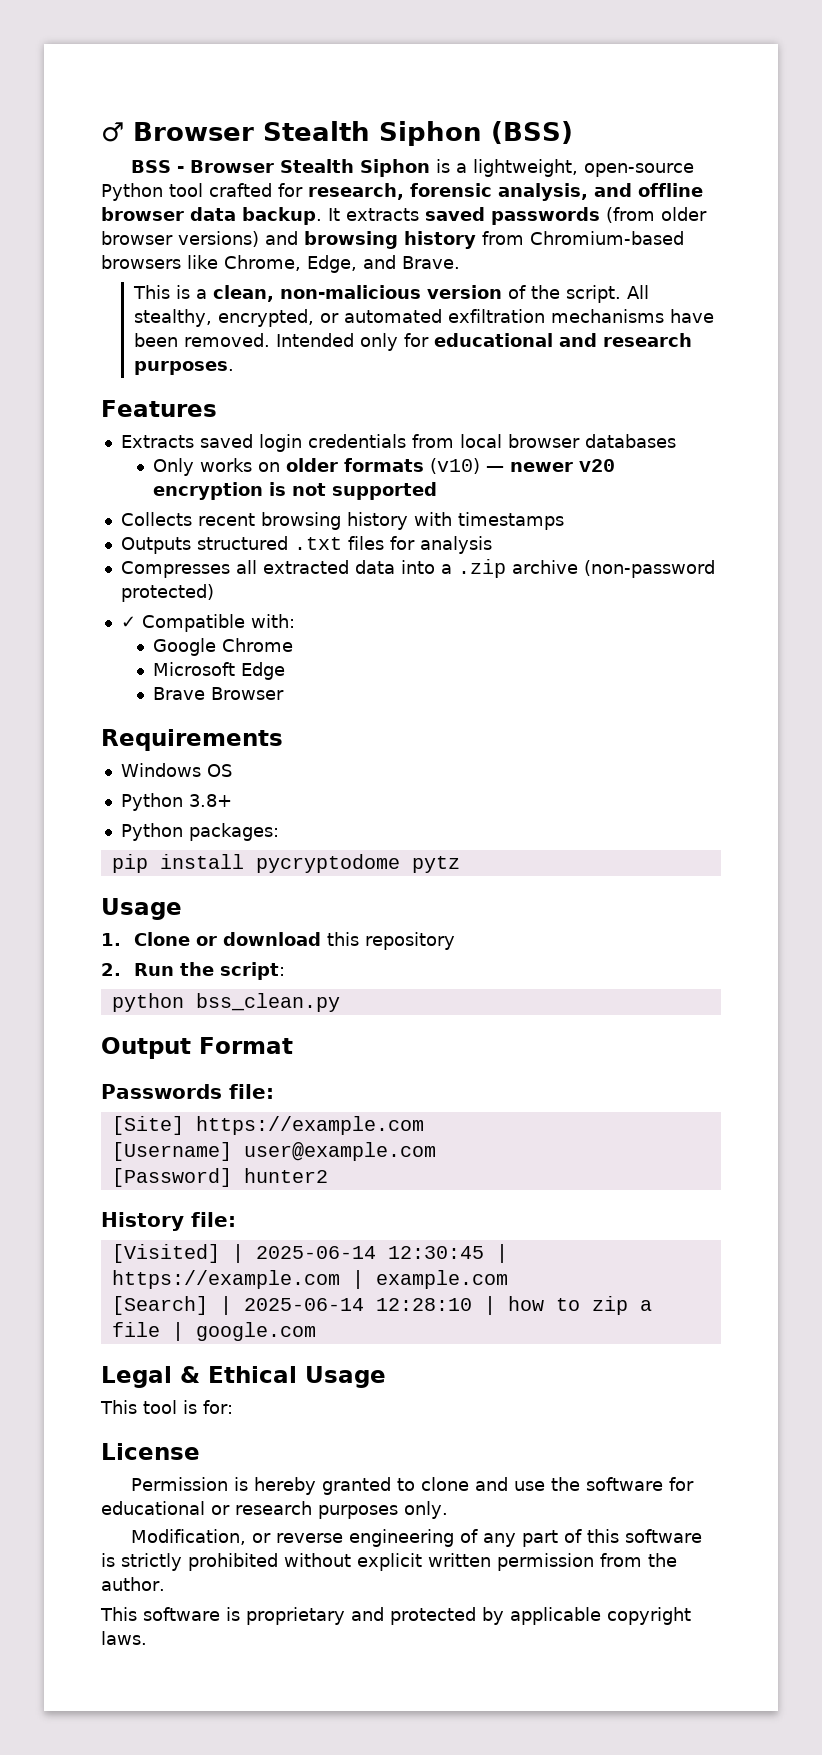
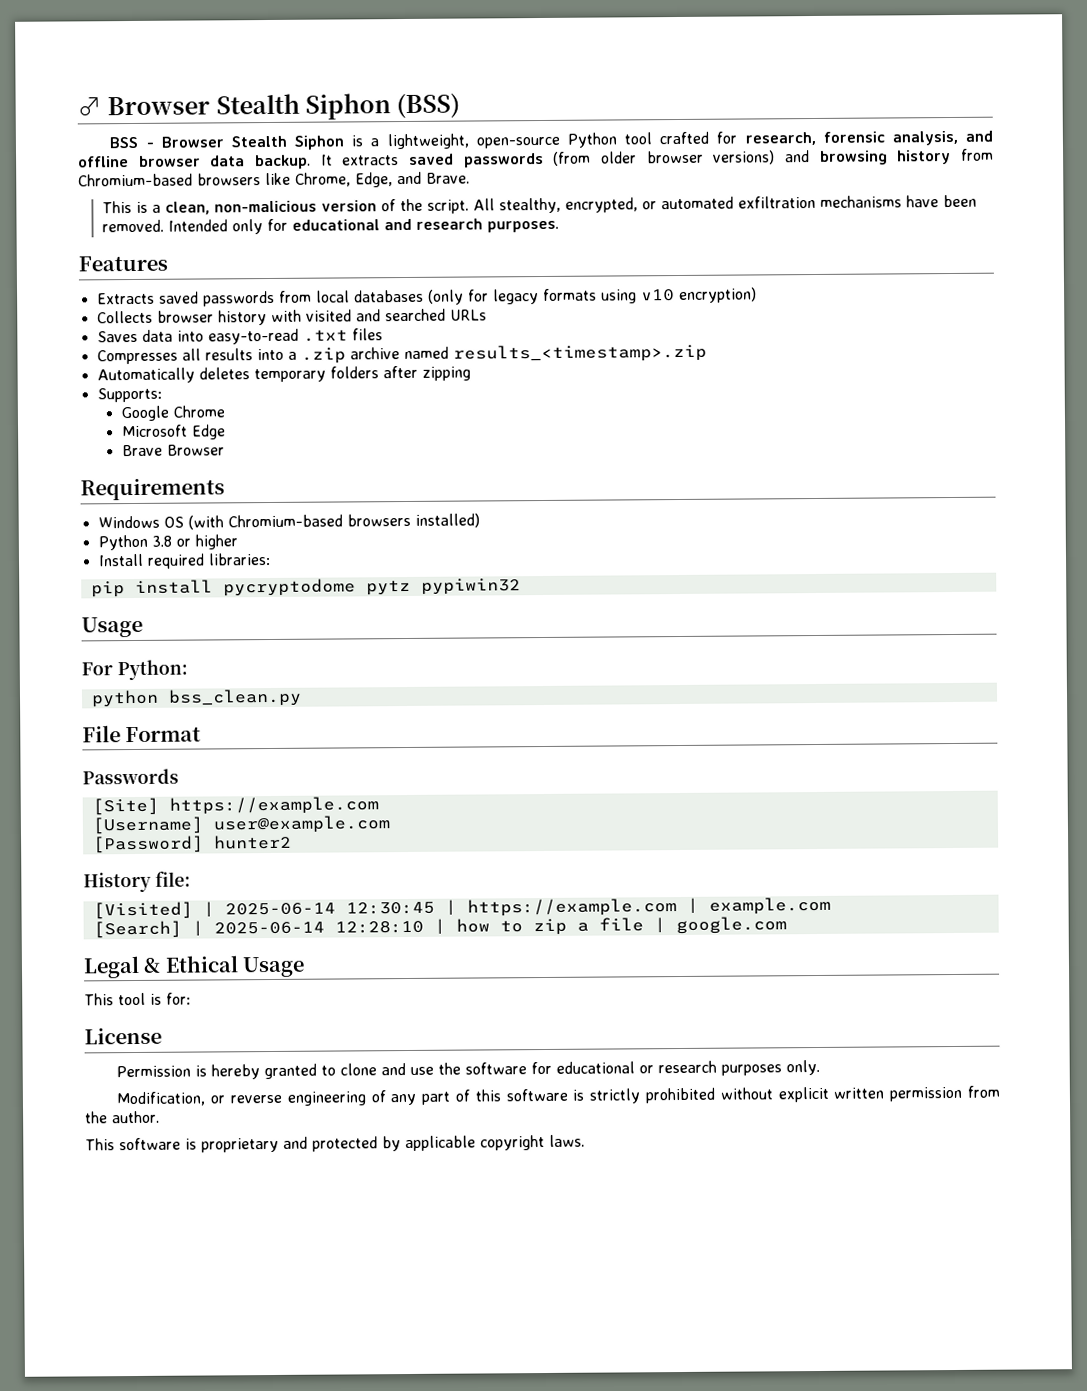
- Extracts saved login credentials from local browser databases
- Only works on older formats (v10) — newer v20 encryption is not supported
- Collects recent browsing history with timestamps
- Outputs structured .txt files for analysis
+ Extracts saved passwords from local databases (only for legacy formats using v10 encryption)
+ Collects browser history with visited and searched URLs
+ Saves data into easy-to-read .txt files
- Compresses all extracted data into a .zip archive (non-password protected)
- ✓ Compatible with:
+ Compresses all results into a .zip archive named results_<timestamp>.zip
+ Automatically deletes temporary folders after zipping
+ Supports:
- Windows OS
- Python 3.8+
- Python packages:
+ Windows OS (with Chromium-based browsers installed)
+ Python 3.8 or higher
+ Install required libraries:
- pip install pycryptodome pytz
+ pip install pycryptodome pytz pypiwin32
  Usage
- 1. Clone or download this repository
- 2. Run the script:
+ For Python:
- Output Format
+ File Format
- Passwords file:
+ Passwords

